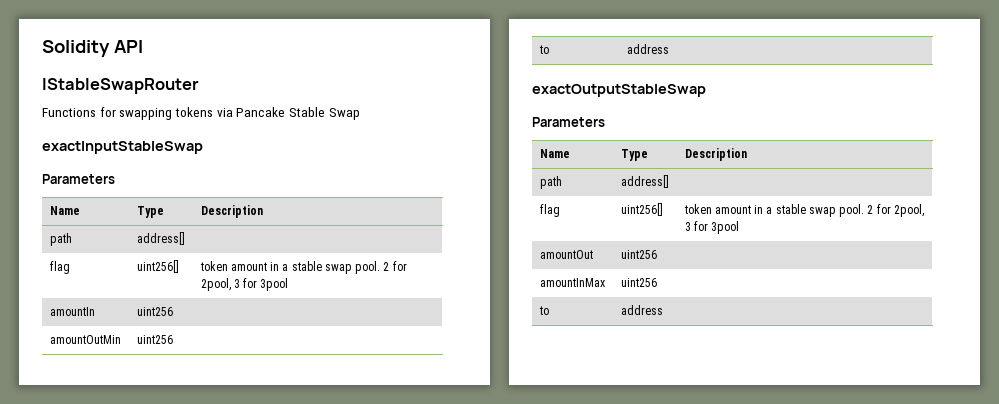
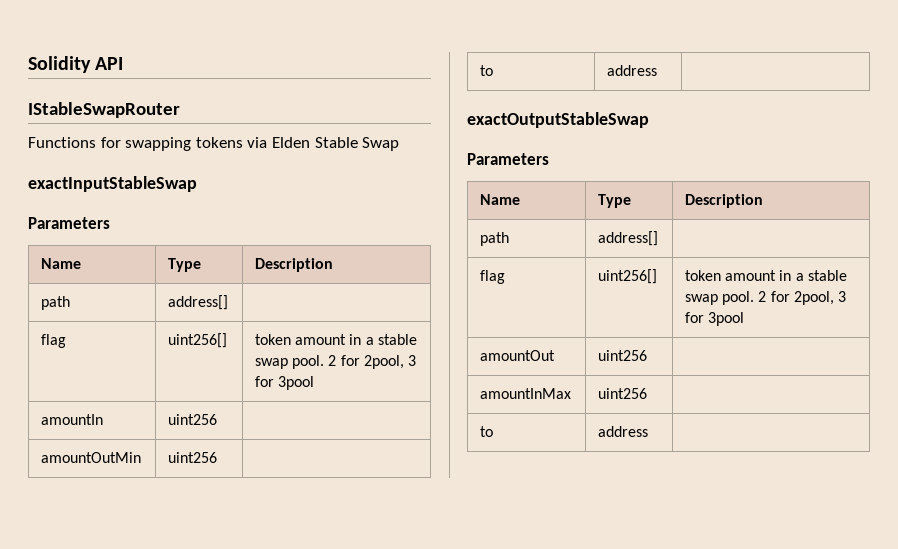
- Functions for swapping tokens via Pancake Stable Swap
+ Functions for swapping tokens via Elden Stable Swap

